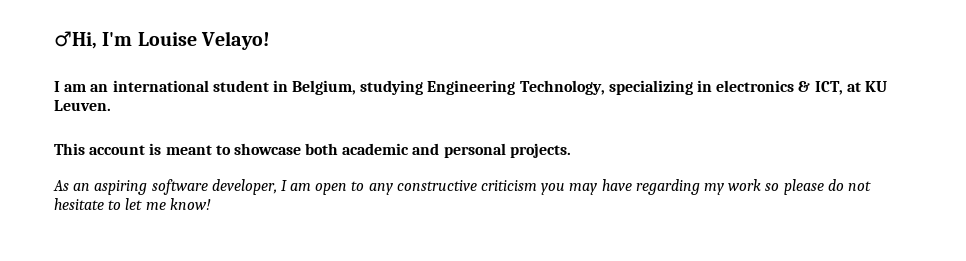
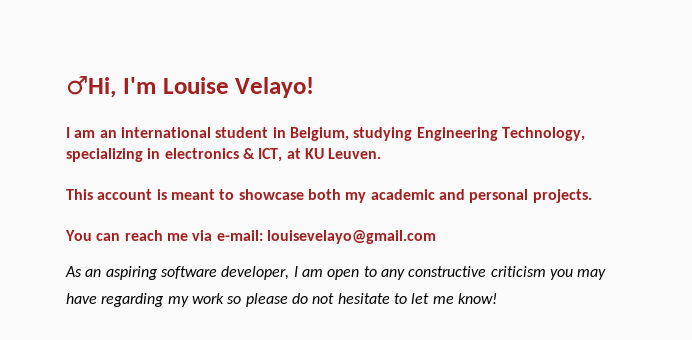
- This account is meant to showcase both academic and personal projects.
+ This account is meant to showcase both my academic and personal projects.
+ You can reach me via e-mail: louisevelayo@gmail.com

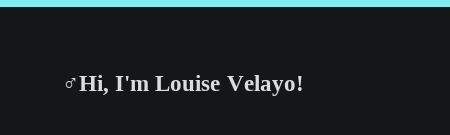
- I am an international student in Belgium, studying Engineering Technology, specializing in electronics & ICT, at KU Leuven.
- This account is meant to showcase both my academic and personal projects.
- You can reach me via e-mail: louisevelayo@gmail.com
- As an aspiring software developer, I am open to any constructive criticism you may have regarding my work so please do not hesitate to let me know!

